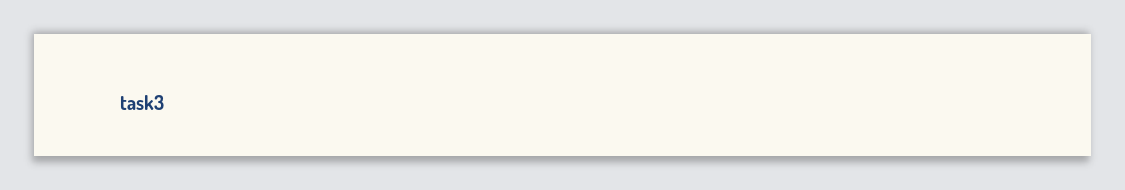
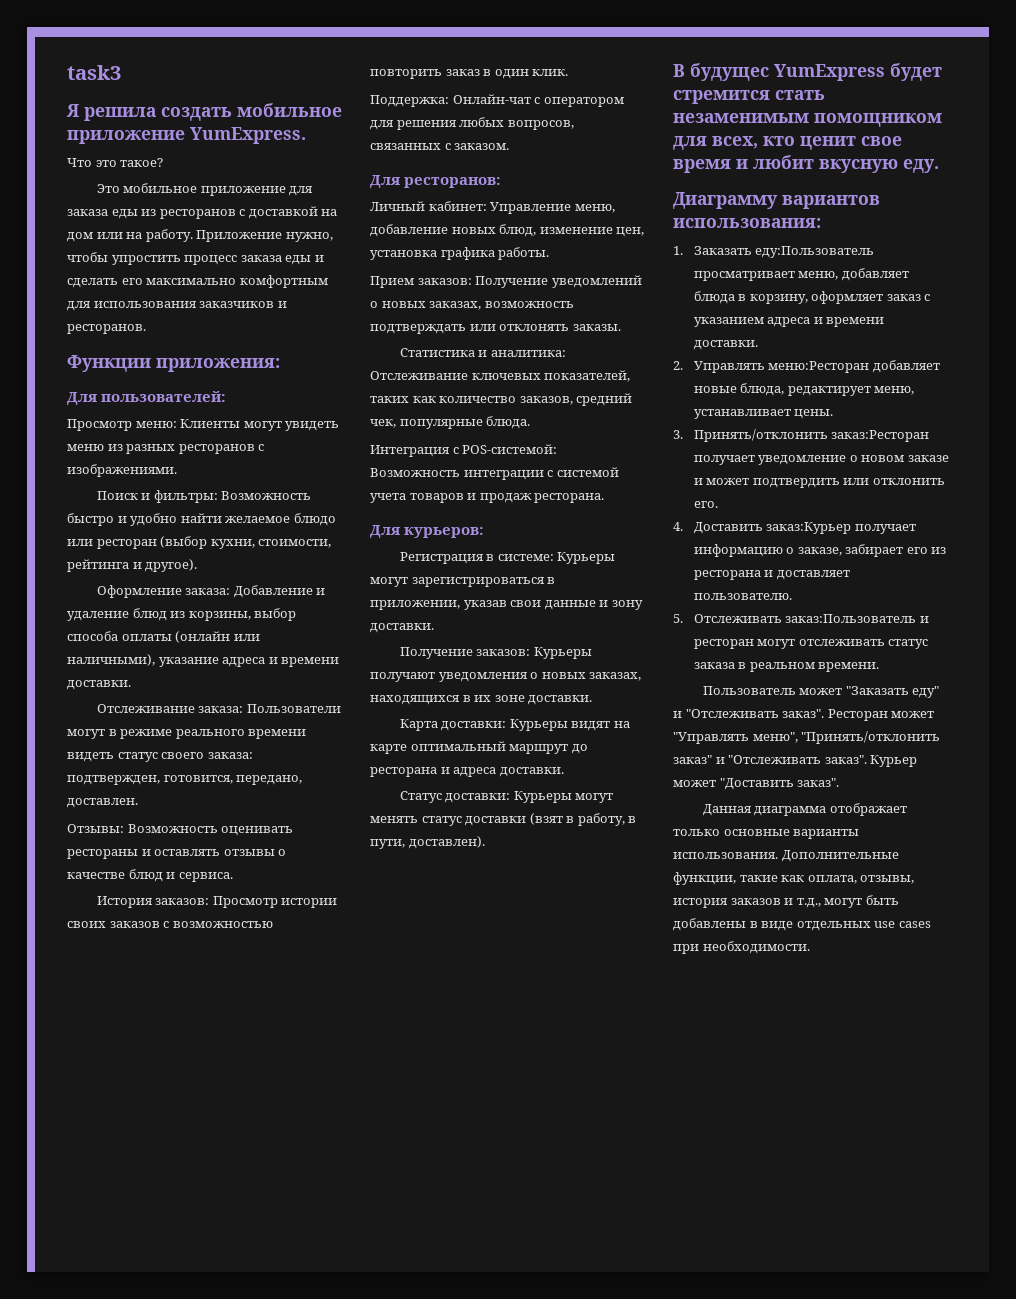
+ Я решила создать мобильное приложение YumExpress.
+ Что это такое?
+ Это мобильное приложение для заказа еды из ресторанов с доставкой на дом или на работу. Приложение нужно, чтобы упростить процесс заказа еды и сделать его максимально комфортным для использования заказчиков и ресторанов.
+ Функции приложения:
+ Для пользователей:
+ Просмотр меню: Клиенты могут увидеть меню из разных ресторанов с изображениями.
+ Поиск и фильтры: Возможность быстро и удобно найти желаемое блюдо или ресторан (выбор кухни, стоимости, рейтинга и другое).
+ Оформление заказа: Добавление и удаление блюд из корзины, выбор способа оплаты (онлайн или наличными), указание адреса и времени доставки.
+ Отслеживание заказа: Пользователи могут в режиме реального времени видеть статус своего заказа: подтвержден, готовится, передано, доставлен.
+ Отзывы: Возможность оценивать рестораны и оставлять отзывы о качестве блюд и сервиса.
+ История заказов: Просмотр истории своих заказов с возможностью повторить заказ в один клик.
+ Поддержка: Онлайн-чат с оператором для решения любых вопросов, связанных с заказом.
+ Для ресторанов:
+ Личный кабинет: Управление меню, добавление новых блюд, изменение цен, установка графика работы.
+ Прием заказов: Получение уведомлений о новых заказах, возможность подтверждать или отклонять заказы.
+ Статистика и аналитика: Отслеживание ключевых показателей, таких как количество заказов, средний чек, популярные блюда.
+ Интеграция с POS-системой: Возможность интеграции с системой учета товаров и продаж ресторана.
+ Для курьеров:
+ Регистрация в системе: Курьеры могут зарегистрироваться в приложении, указав свои данные и зону доставки.
+ Получение заказов: Курьеры получают уведомления о новых заказах, находящихся в их зоне доставки.
+ Карта доставки: Курьеры видят на карте оптимальный маршрут до ресторана и адреса доставки.
+ Статус доставки: Курьеры могут менять статус доставки (взят в работу, в пути, доставлен).
+ В будущес YumExpress будет стремится стать незаменимым помощником для всех, кто ценит свое время и любит вкусную еду.
+ Диаграмму вариантов использования:
+ 1. Заказать еду:Пользователь просматривает меню, добавляет блюда в корзину, оформляет заказ с указанием адреса и времени доставки.
+ 2. Управлять меню:Ресторан добавляет новые блюда, редактирует меню, устанавливает цены.
+ 3. Принять/отклонить заказ:Ресторан получает уведомление о новом заказе и может подтвердить или отклонить его.
+ 4. Доставить заказ:Курьер получает информацию о заказе, забирает его из ресторана и доставляет пользователю.
+ 5. Отслеживать заказ:Пользователь и ресторан могут отслеживать статус заказа в реальном времени.
+ Пользователь может "Заказать еду" и "Отслеживать заказ". Ресторан может "Управлять меню", "Принять/отклонить заказ" и "Отслеживать заказ". Курьер может "Доставить заказ".
+ Данная диаграмма отображает только основные варианты использования. Дополнительные функции, такие как оплата, отзывы, история заказов и т.д., могут быть добавлены в виде отдельных use cases при необходимости.

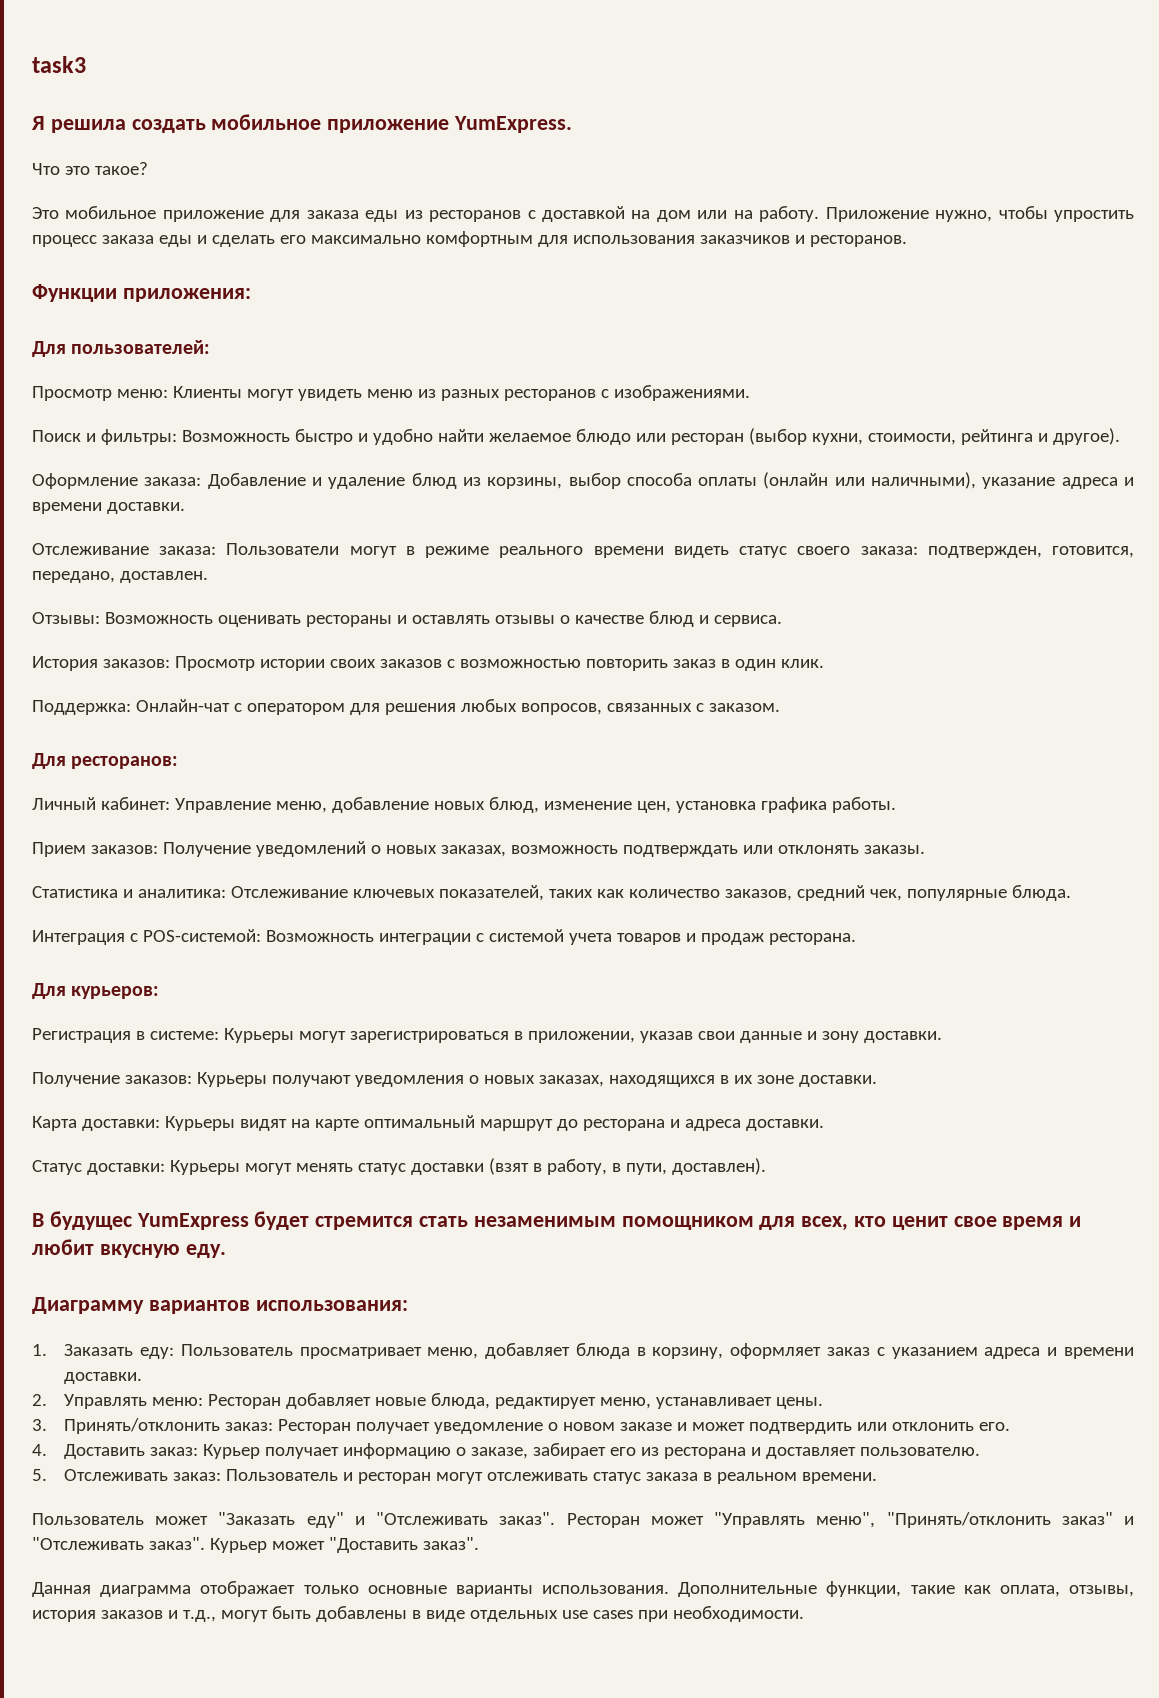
- 1. Заказать еду:Пользователь просматривает меню, добавляет блюда в корзину, оформляет заказ с указанием адреса и времени доставки.
+ 1. Заказать еду: Пользователь просматривает меню, добавляет блюда в корзину, оформляет заказ с указанием адреса и времени доставки.
- 2. Управлять меню:Ресторан добавляет новые блюда, редактирует меню, устанавливает цены.
+ 2. Управлять меню: Ресторан добавляет новые блюда, редактирует меню, устанавливает цены.
- 3. Принять/отклонить заказ:Ресторан получает уведомление о новом заказе и может подтвердить или отклонить его.
+ 3. Принять/отклонить заказ: Ресторан получает уведомление о новом заказе и может подтвердить или отклонить его.
- 4. Доставить заказ:Курьер получает информацию о заказе, забирает его из ресторана и доставляет пользователю.
+ 4. Доставить заказ: Курьер получает информацию о заказе, забирает его из ресторана и доставляет пользователю.
- 5. Отслеживать заказ:Пользователь и ресторан могут отслеживать статус заказа в реальном времени.
+ 5. Отслеживать заказ: Пользователь и ресторан могут отслеживать статус заказа в реальном времени.

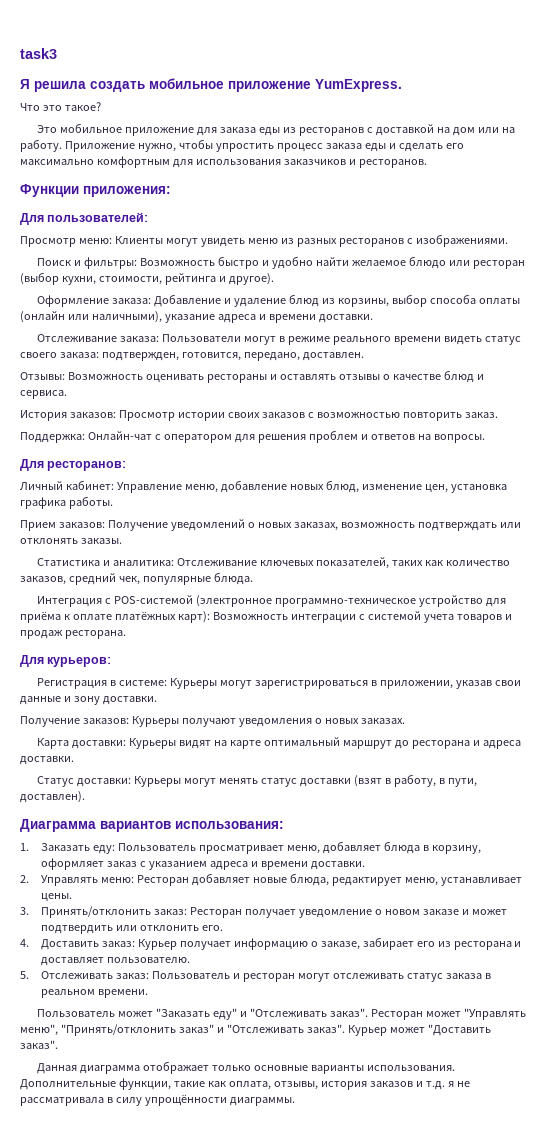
- История заказов: Просмотр истории своих заказов с возможностью повторить заказ в один клик.
+ История заказов: Просмотр истории своих заказов с возможностью повторить заказ.
- Поддержка: Онлайн-чат с оператором для решения любых вопросов, связанных с заказом.
+ Поддержка: Онлайн-чат с оператором для решения проблем и ответов на вопросы.
- Интеграция с POS-системой: Возможность интеграции с системой учета товаров и продаж ресторана.
+ Интеграция с POS-системой (электронное программно-техническое устройство для приёма к оплате платёжных карт): Возможность интеграции с системой учета товаров и продаж ресторана.
- Получение заказов: Курьеры получают уведомления о новых заказах, находящихся в их зоне доставки.
+ Получение заказов: Курьеры получают уведомления о новых заказах.
- В будущес YumExpress будет стремится стать незаменимым помощником для всех, кто ценит свое время и любит вкусную еду.
- Диаграмму вариантов использования:
+ Диаграмма вариантов использования:
- Дополнительные функции, такие как оплата, отзывы, история заказов и т.д., могут быть добавлены в виде отдельных use cases при необходимости.
+ Дополнительные функции, такие как оплата, отзывы, история заказов и т.д. я не рассматривала в силу упрощённости диаграммы.

